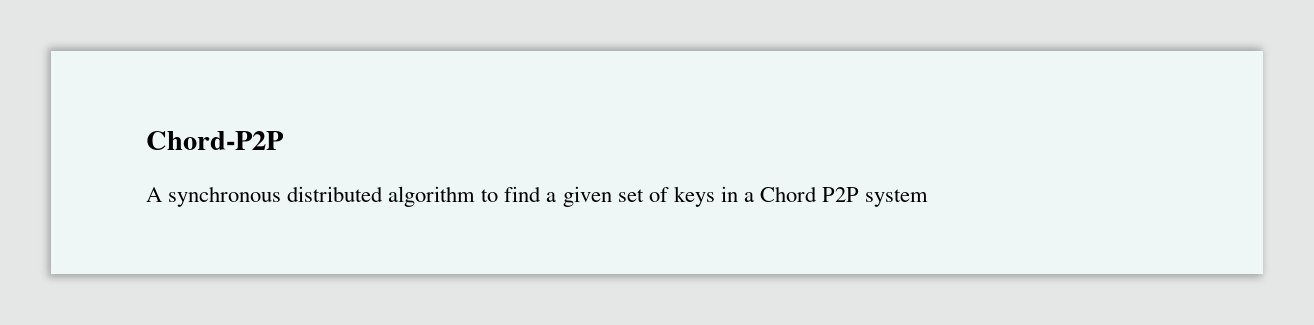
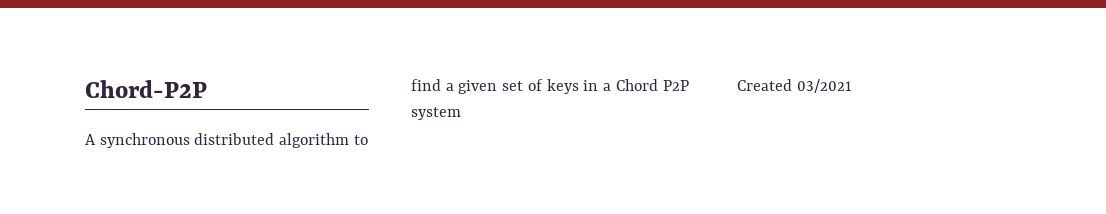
+ Created 03/2021

